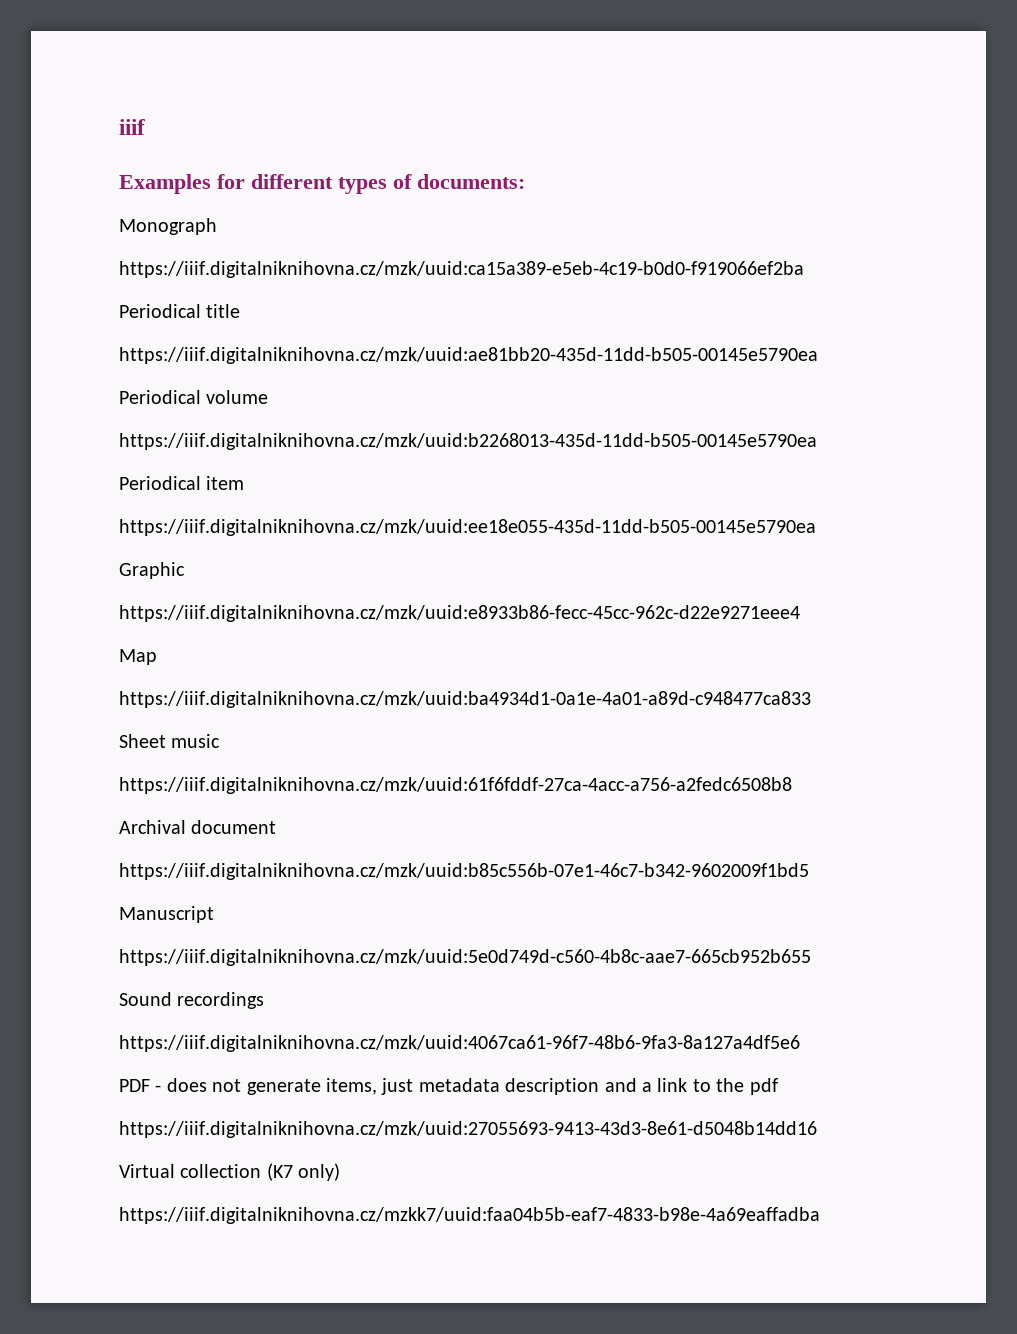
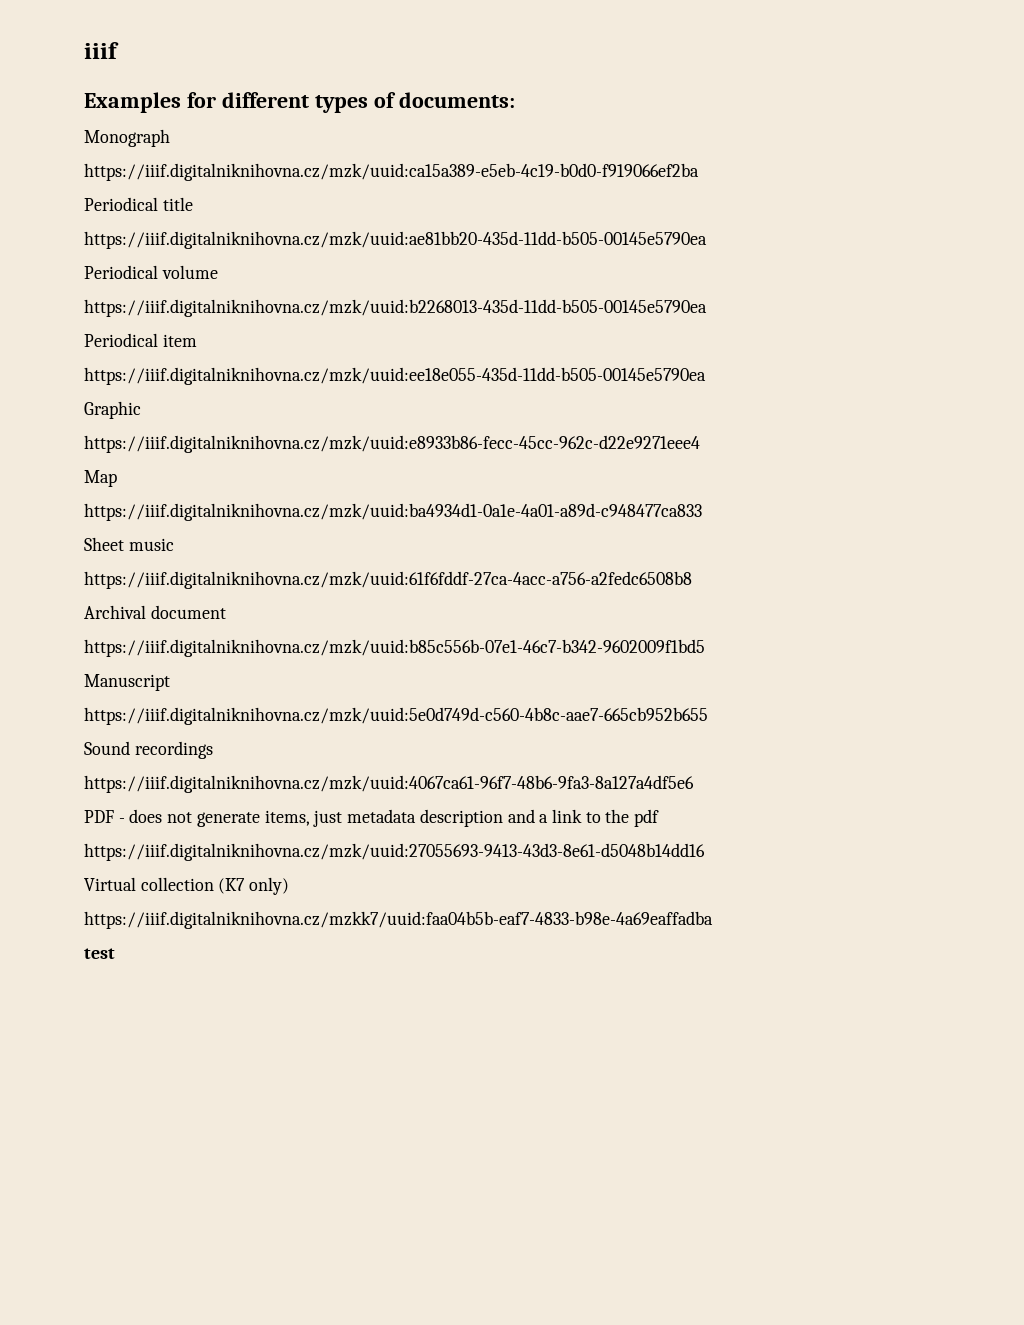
+ test

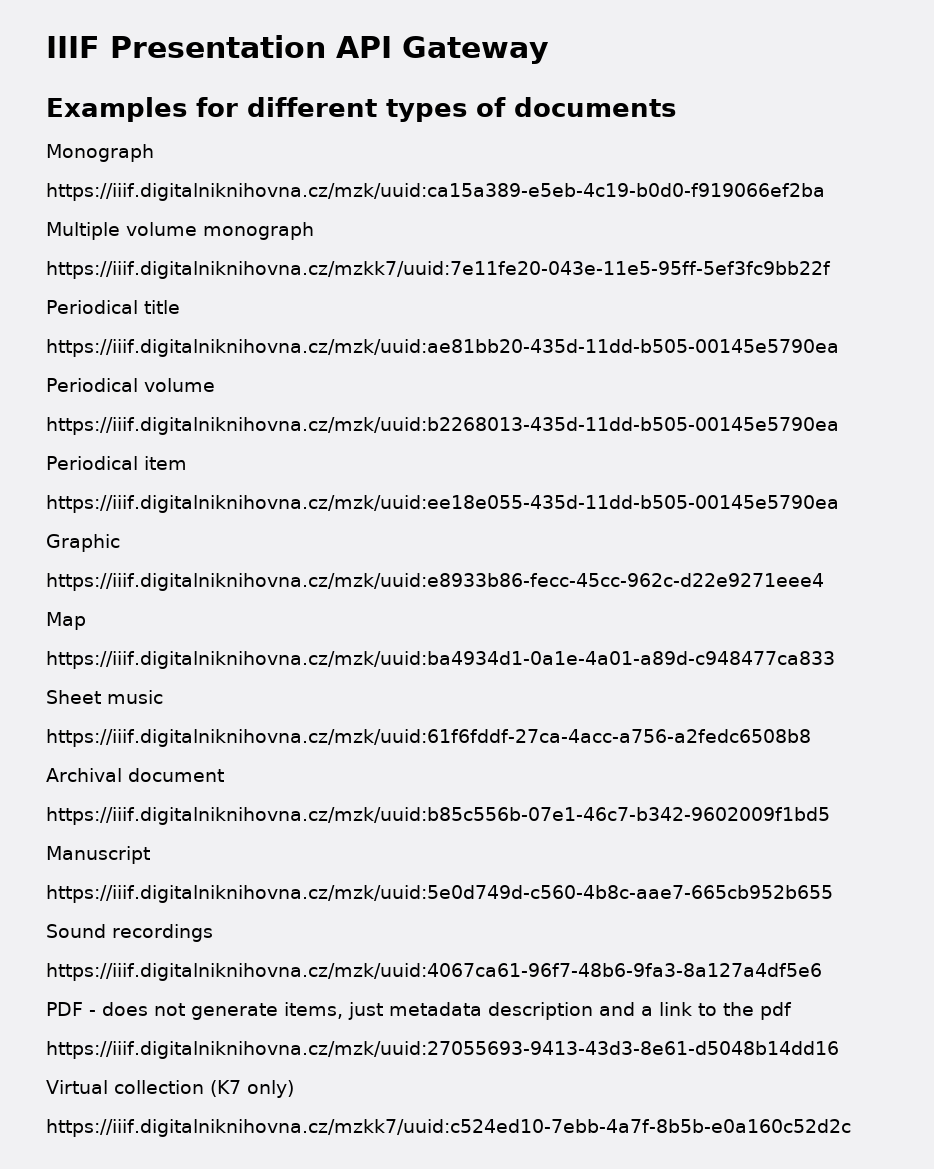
- iiif
+ IIIF Presentation API Gateway
- Examples for different types of documents:
+ Examples for different types of documents
+ Multiple volume monograph
+ https://iiif.digitalniknihovna.cz/mzkk7/uuid:7e11fe20-043e-11e5-95ff-5ef3fc9bb22f
- https://iiif.digitalniknihovna.cz/mzkk7/uuid:faa04b5b-eaf7-4833-b98e-4a69eaffadba
- test
+ https://iiif.digitalniknihovna.cz/mzkk7/uuid:c524ed10-7ebb-4a7f-8b5b-e0a160c52d2c

